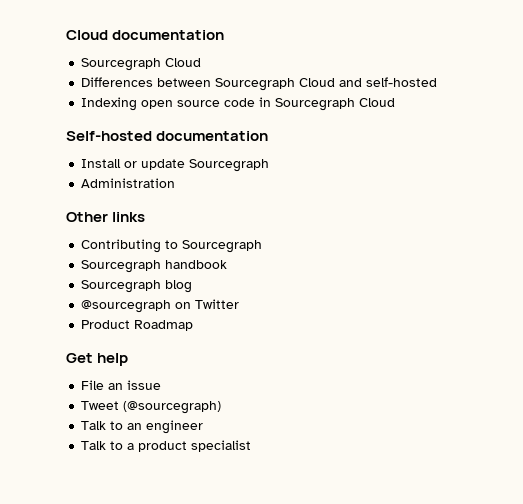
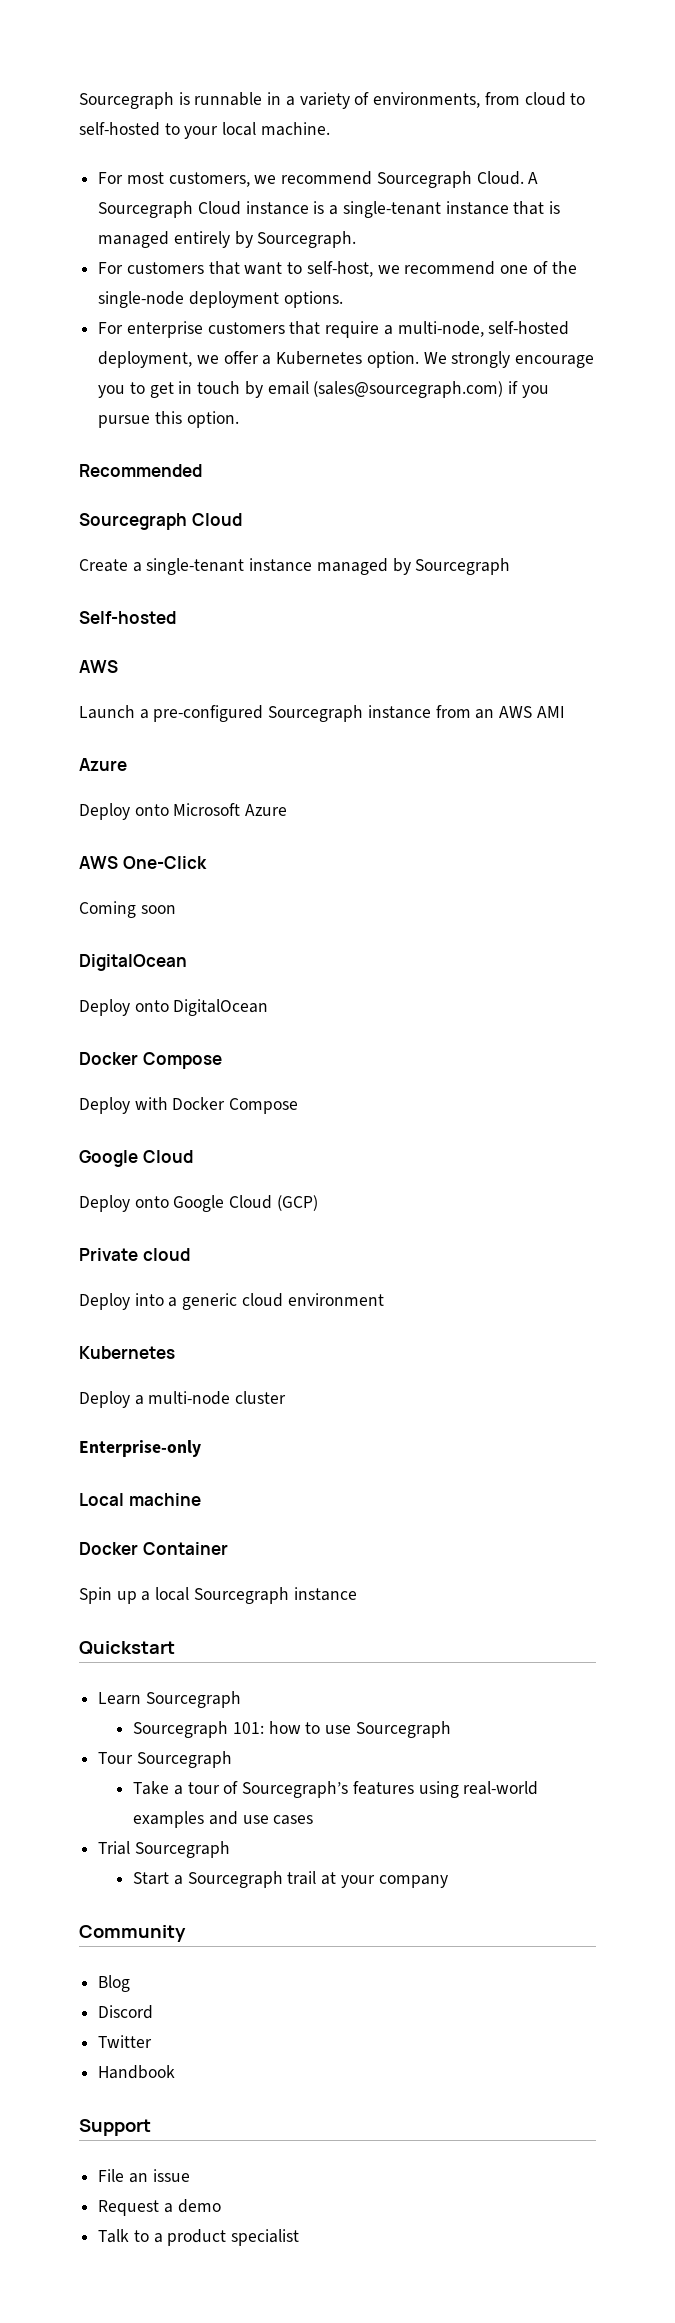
- Cloud documentation
+ Sourcegraph is runnable in a variety of environments, from cloud to self-hosted to your local machine.
+ For most customers, we recommend Sourcegraph Cloud. A Sourcegraph Cloud instance is a single-tenant instance that is managed entirely by Sourcegraph.
+ For customers that want to self-host, we recommend one of the single-node deployment options.
+ For enterprise customers that require a multi-node, self-hosted deployment, we offer a Kubernetes option. We strongly encourage you to get in touch by email (sales@sourcegraph.com) if you pursue this option.
+ Recommended
  Sourcegraph Cloud
- Differences between Sourcegraph Cloud and self-hosted
- Indexing open source code in Sourcegraph Cloud
- Self-hosted documentation
- Install or update Sourcegraph
- Administration
- Other links
- Contributing to Sourcegraph
- Sourcegraph handbook
- Sourcegraph blog
- @sourcegraph on Twitter
- Product Roadmap
- Get help
+ Create a single-tenant instance managed by Sourcegraph
+ Self-hosted
+ AWS
+ Launch a pre-configured Sourcegraph instance from an AWS AMI
+ Azure
+ Deploy onto Microsoft Azure
+ AWS One-Click
+ Coming soon
+ DigitalOcean
+ Deploy onto DigitalOcean
+ Docker Compose
+ Deploy with Docker Compose
+ Google Cloud
+ Deploy onto Google Cloud (GCP)
+ Private cloud
+ Deploy into a generic cloud environment
+ Kubernetes
+ Deploy a multi-node cluster
+ Enterprise-only
+ Local machine
+ Docker Container
+ Spin up a local Sourcegraph instance
+ Quickstart
+ Learn Sourcegraph
+ Sourcegraph 101: how to use Sourcegraph
+ Tour Sourcegraph
+ Take a tour of Sourcegraph’s features using real-world examples and use cases
+ Trial Sourcegraph
+ Start a Sourcegraph trail at your company
+ Community
+ Blog
+ Discord
+ Twitter
+ Handbook
+ Support
  File an issue
- Tweet (@sourcegraph)
- Talk to an engineer
+ Request a demo

